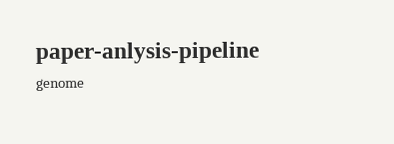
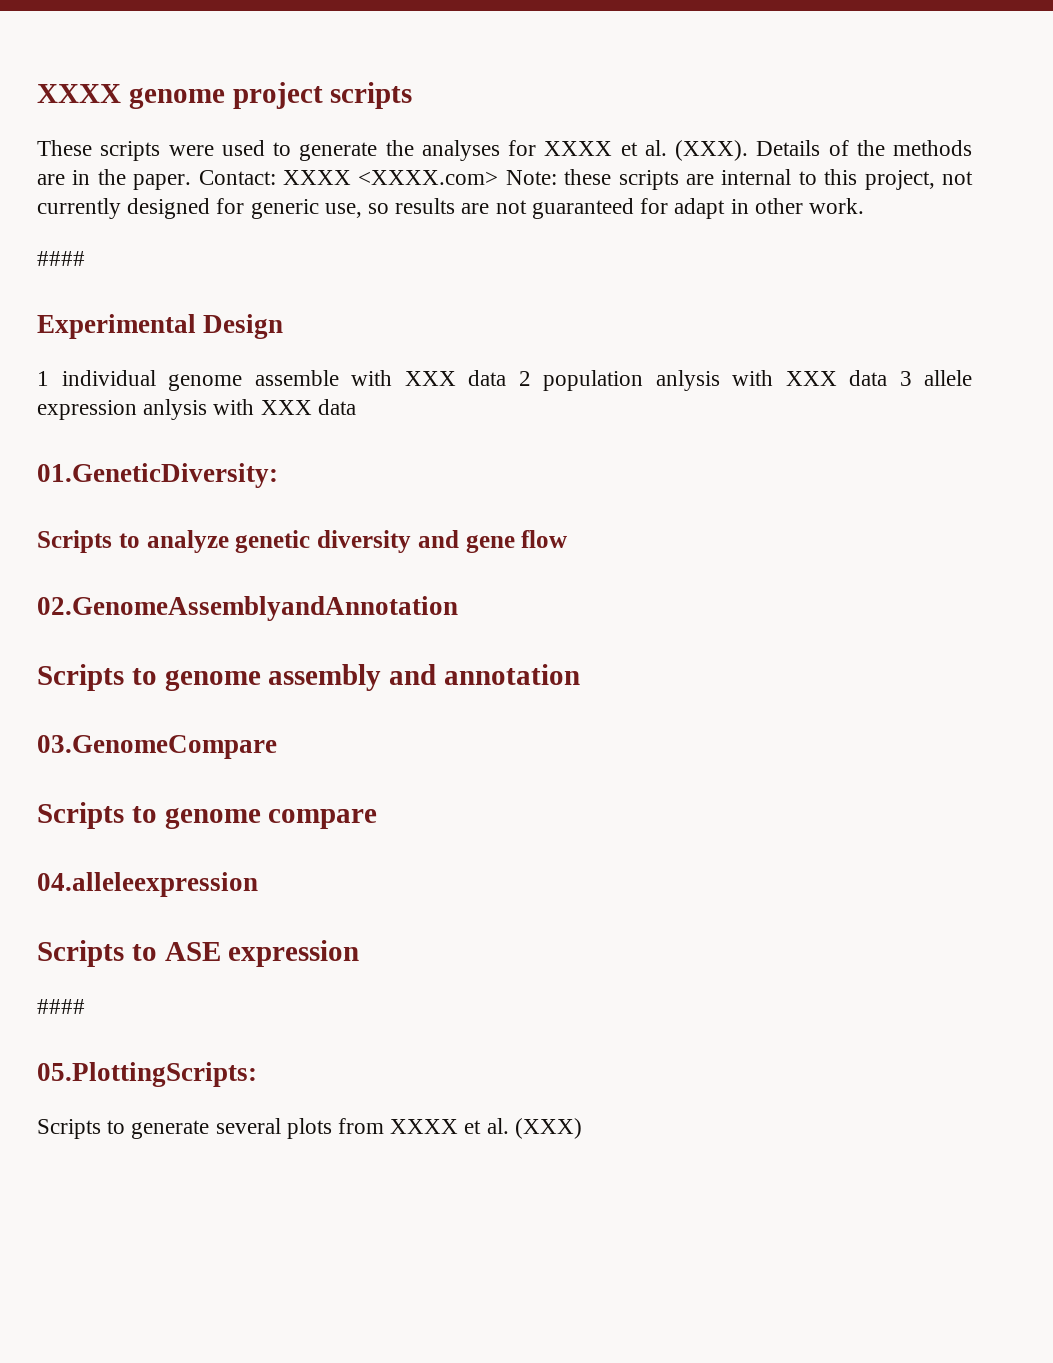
- paper-anlysis-pipeline
- genome
+ XXXX genome project scripts
+ These scripts were used to generate the analyses for XXXX et al. (XXX). Details of the methods are in the paper. Contact: XXXX <XXXX.com> Note: these scripts are internal to this project, not currently designed for generic use, so results are not guaranteed for adapt in other work.
+ ####
+ Experimental Design
+ 1 individual genome assemble with XXX data 2 population anlysis with XXX data 3 allele expression anlysis with XXX data
+ 01.GeneticDiversity:
+ Scripts to analyze genetic diversity and gene flow
+ 02.GenomeAssemblyandAnnotation
+ Scripts to genome assembly and annotation
+ 03.GenomeCompare
+ Scripts to genome compare
+ 04.alleleexpression
+ Scripts to ASE expression
+ ####
+ 05.PlottingScripts:
+ Scripts to generate several plots from XXXX et al. (XXX)

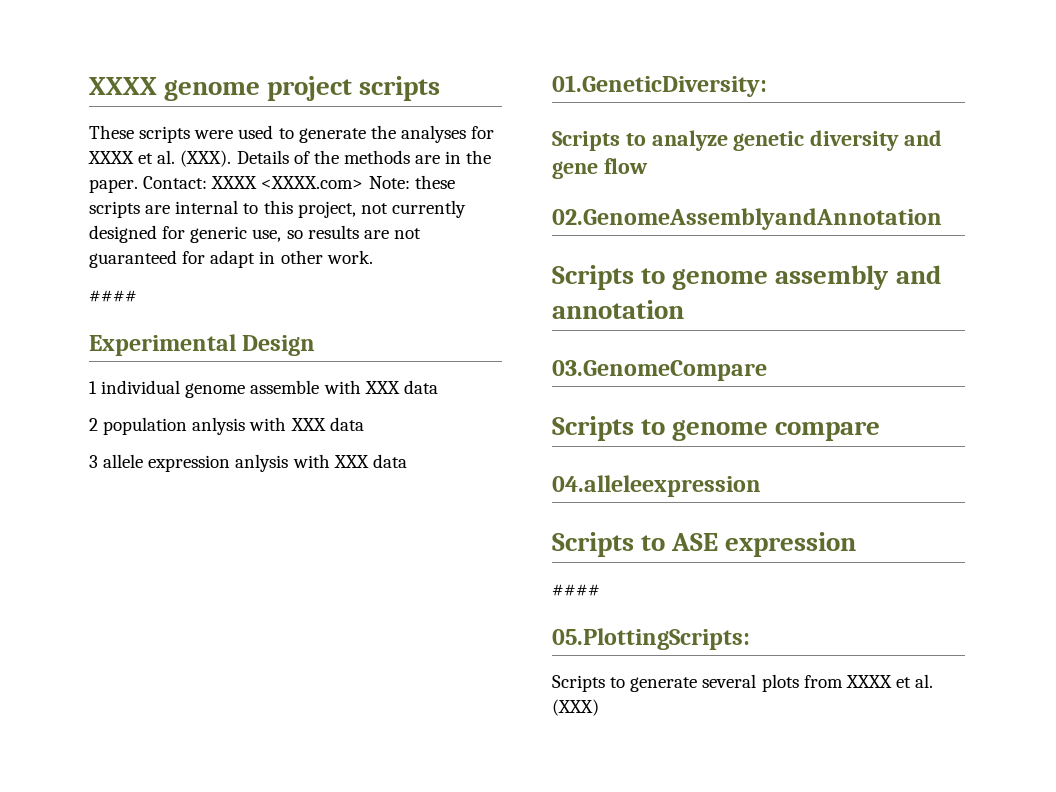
- 1 individual genome assemble with XXX data 2 population anlysis with XXX data 3 allele expression anlysis with XXX data
+ 1 individual genome assemble with XXX data
+ 2 population anlysis with XXX data
+ 3 allele expression anlysis with XXX data

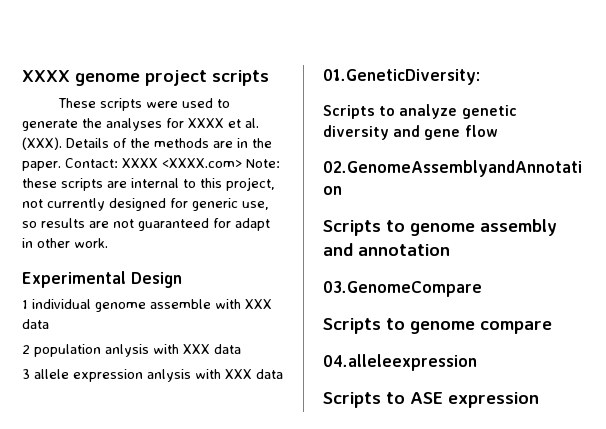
  Contact: XXXX <XXXX.com> Note: these scripts are internal to this project, not currently designed for generic use, so results are not guaranteed for adapt in other work.
- ####
  Scripts to ASE expression
- ####
- 05.PlottingScripts:
- Scripts to generate several plots from XXXX et al. (XXX)

